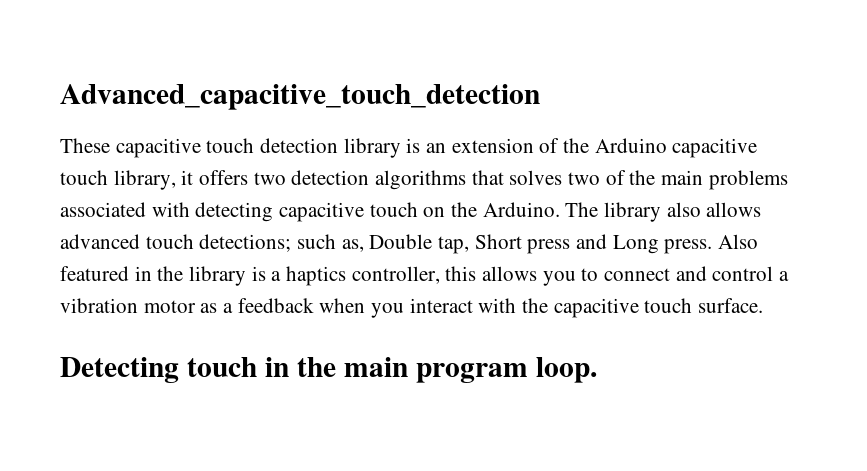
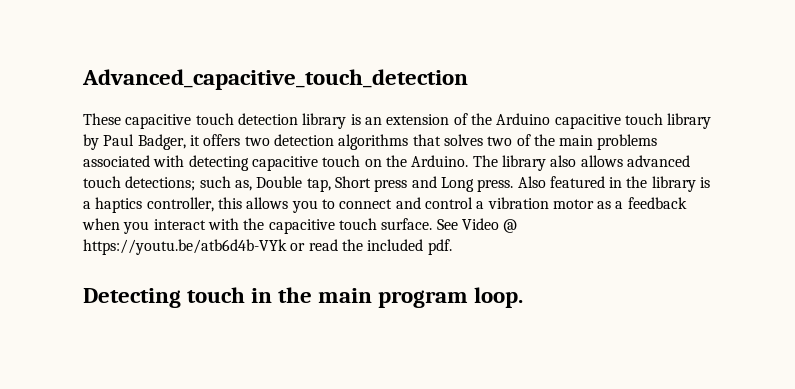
- These capacitive touch detection library is an extension of the Arduino capacitive touch library, it offers two detection algorithms that solves two of the main problems associated with detecting capacitive touch on the Arduino.
+ These capacitive touch detection library is an extension of the Arduino capacitive touch library by Paul Badger, it offers two detection algorithms that solves two of the main problems associated with detecting capacitive touch on the Arduino.
+ See Video @ https://youtu.be/atb6d4b-VYk or read the included pdf.

